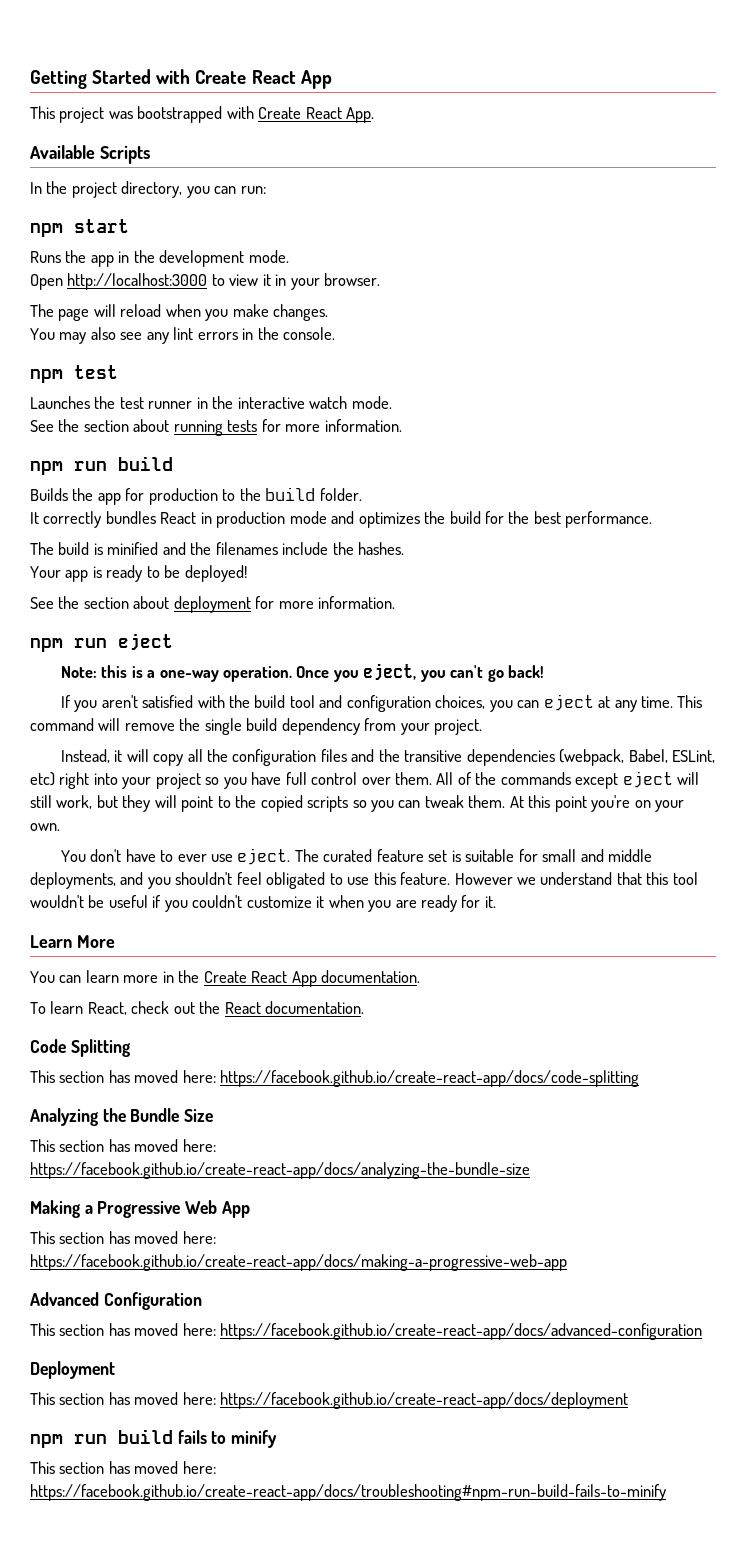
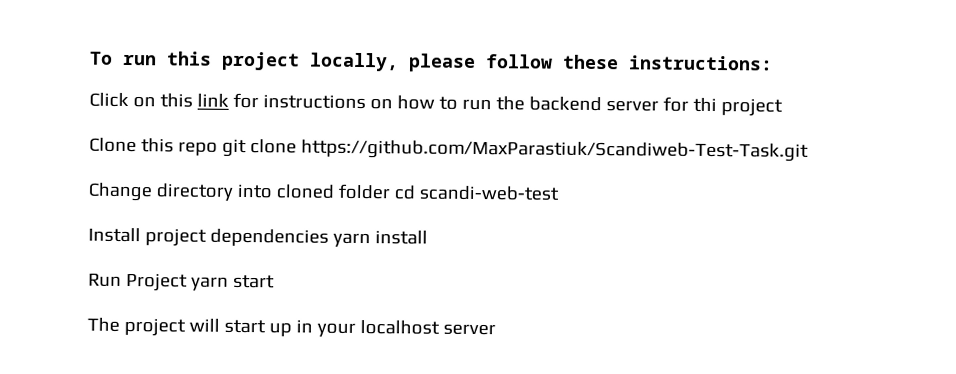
- Getting Started with Create React App
- This project was bootstrapped with Create React App.
- Available Scripts
- In the project directory, you can run:
- npm start
- Runs the app in the development mode.
- Open http://localhost:3000 to view it in your browser.
- The page will reload when you make changes.
- You may also see any lint errors in the console.
- npm test
- Launches the test runner in the interactive watch mode.
- See the section about running tests for more information.
- npm run build
- Builds the app for production to the build folder.
- It correctly bundles React in production mode and optimizes the build for the best performance.
- The build is minified and the filenames include the hashes.
- Your app is ready to be deployed!
- See the section about deployment for more information.
- npm run eject
- Note: this is a one-way operation. Once you eject, you can't go back!
- If you aren't satisfied with the build tool and configuration choices, you can eject at any time. This command will remove the single build dependency from your project.
- Instead, it will copy all the configuration files and the transitive dependencies (webpack, Babel, ESLint, etc) right into your project so you have full control over them. All of the commands except eject will still work, but they will point to the copied scripts so you can tweak them. At this point you're on your own.
- You don't have to ever use eject. The curated feature set is suitable for small and middle deployments, and you shouldn't feel obligated to use this feature. However we understand that this tool wouldn't be useful if you couldn't customize it when you are ready for it.
- Learn More
- You can learn more in the Create React App documentation.
- To learn React, check out the React documentation.
- Code Splitting
- This section has moved here: https://facebook.github.io/create-react-app/docs/code-splitting
- Analyzing the Bundle Size
- This section has moved here: https://facebook.github.io/create-react-app/docs/analyzing-the-bundle-size
- Making a Progressive Web App
- This section has moved here: https://facebook.github.io/create-react-app/docs/making-a-progressive-web-app
- Advanced Configuration
- This section has moved here: https://facebook.github.io/create-react-app/docs/advanced-configuration
- Deployment
- This section has moved here: https://facebook.github.io/create-react-app/docs/deployment
- npm run build fails to minify
- This section has moved here: https://facebook.github.io/create-react-app/docs/troubleshooting#npm-run-build-fails-to-minify
+ To run this project locally, please follow these instructions:
+ Click on this link for instructions on how to run the backend server for thi project
+ Clone this repo git clone https://github.com/MaxParastiuk/Scandiweb-Test-Task.git
+ Change directory into cloned folder cd scandi-web-test
+ Install project dependencies yarn install
+ Run Project yarn start
+ The project will start up in your localhost server

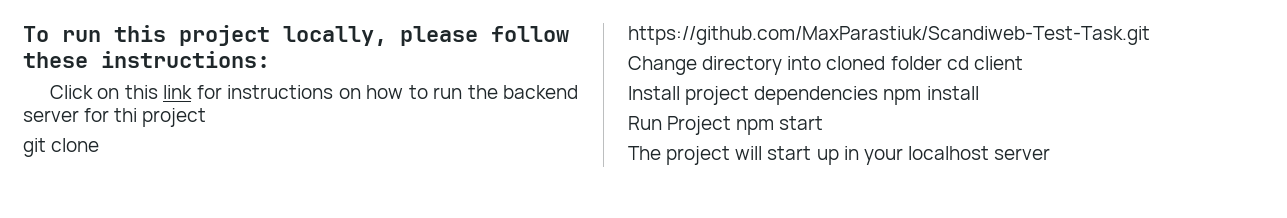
- Clone this repo git clone https://github.com/MaxParastiuk/Scandiweb-Test-Task.git
+ git clone https://github.com/MaxParastiuk/Scandiweb-Test-Task.git
- Change directory into cloned folder cd scandi-web-test
+ Change directory into cloned folder cd client
- Install project dependencies yarn install
+ Install project dependencies npm install
- Run Project yarn start
+ Run Project npm start

